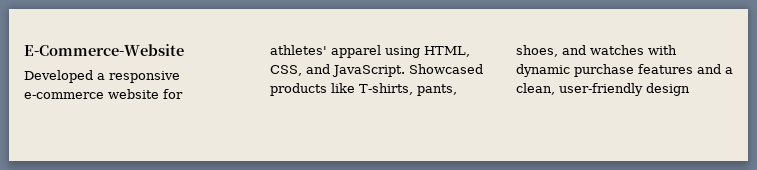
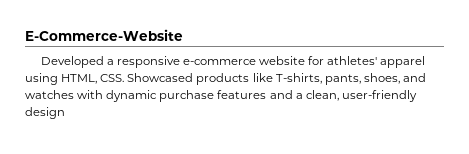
- Developed a responsive e-commerce website for athletes' apparel using HTML, CSS, and JavaScript. Showcased products like T-shirts, pants, shoes, and watches with dynamic purchase features and a clean, user-friendly design
+ Developed a responsive e-commerce website for athletes' apparel using HTML, CSS. Showcased products like T-shirts, pants, shoes, and watches with dynamic purchase features and a clean, user-friendly design

